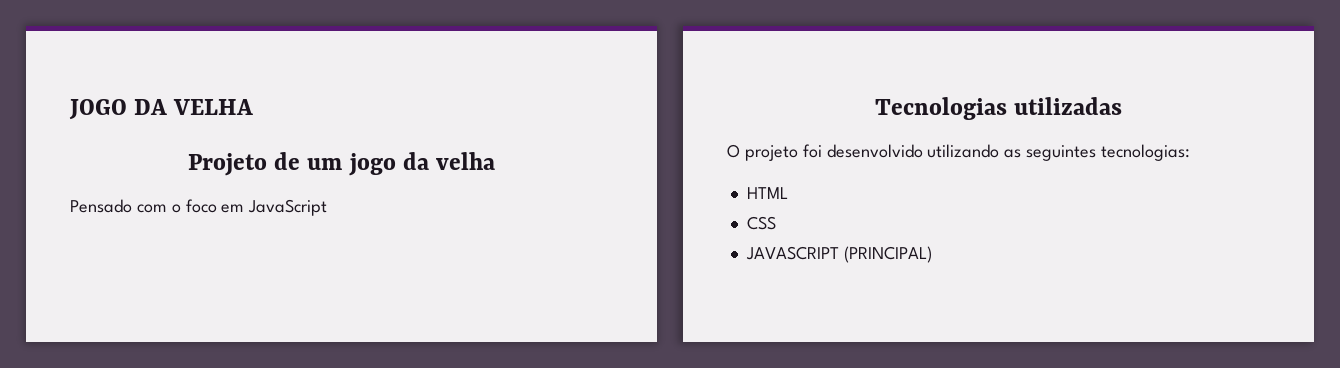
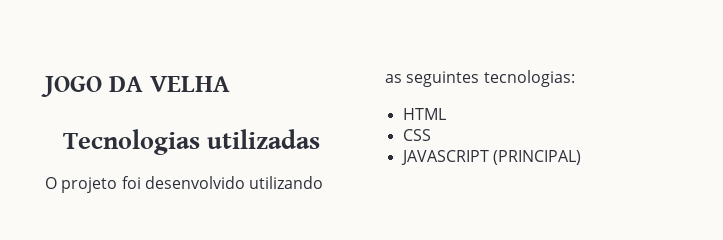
- Projeto de um jogo da velha
- Pensado com o foco em JavaScript

